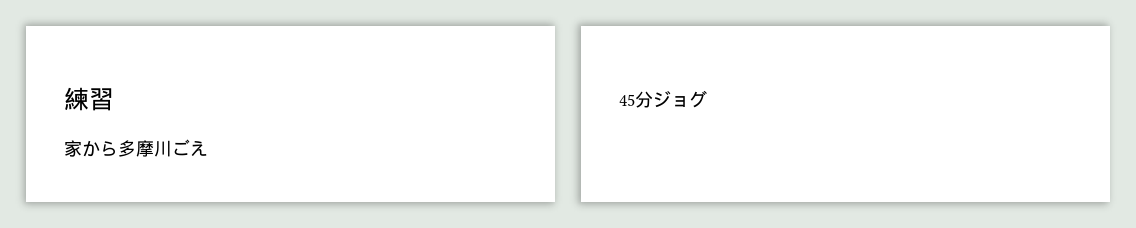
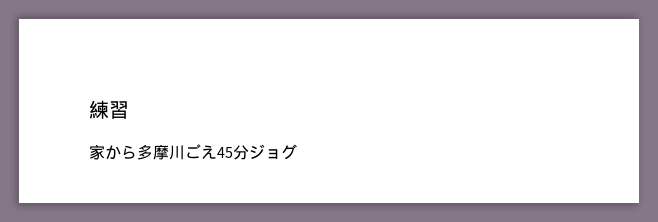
- 家から多摩川ごえ
- 45分ジョグ
+ 家から多摩川ごえ45分ジョグ

